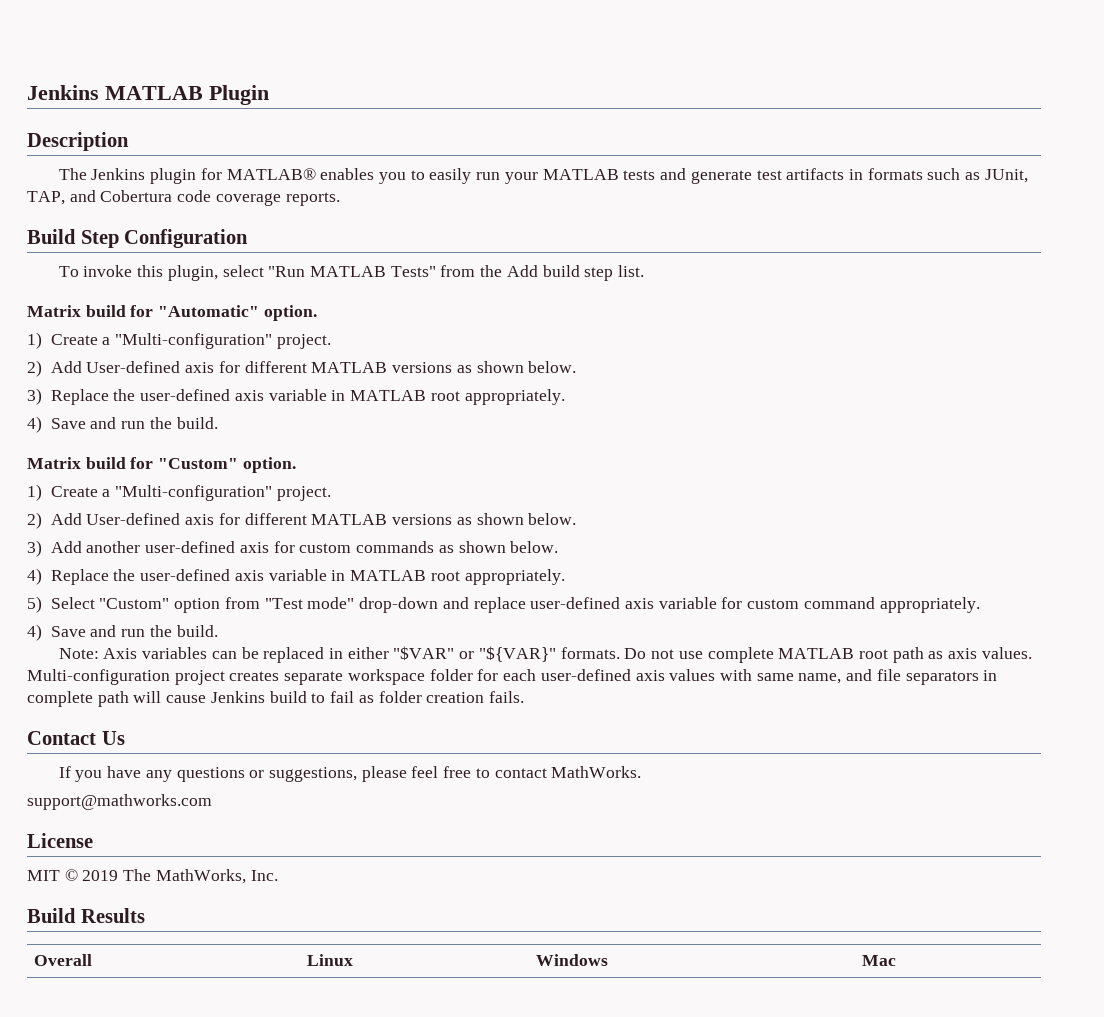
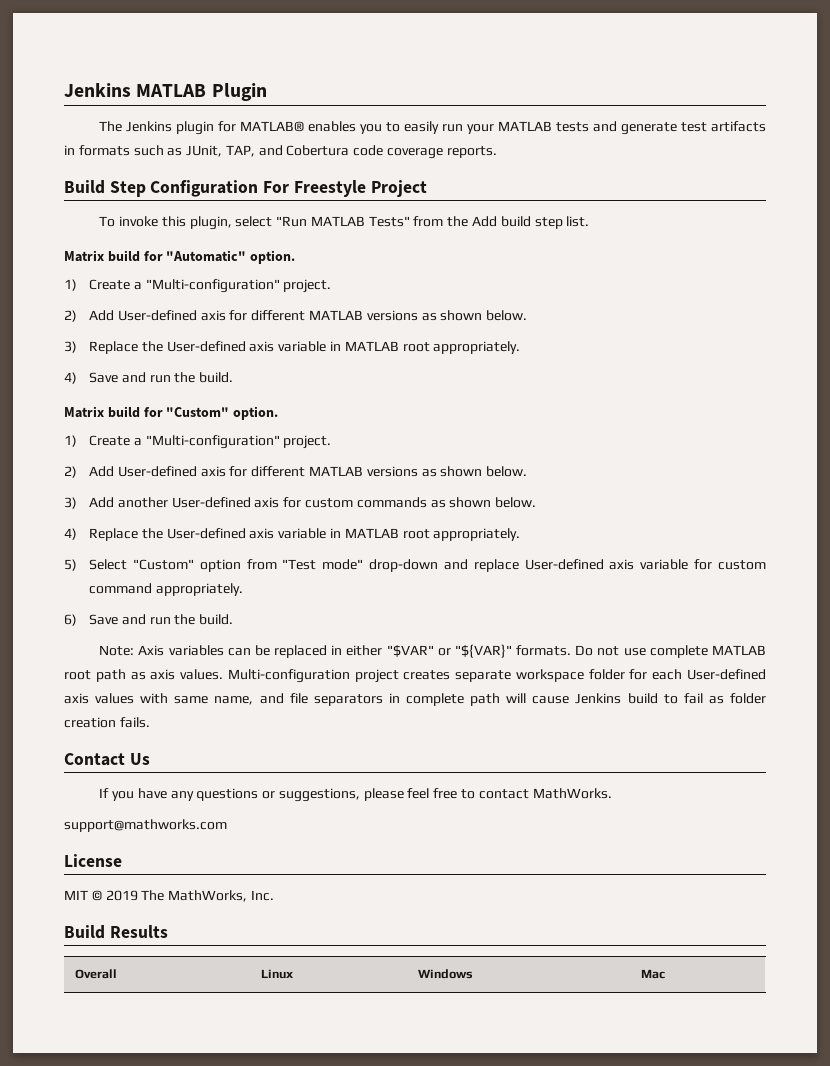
- Description
- Build Step Configuration
+ Build Step Configuration For Freestyle Project
- 3) Replace the user-defined axis variable in MATLAB root appropriately.
+ 3) Replace the User-defined axis variable in MATLAB root appropriately.
- 3) Add another user-defined axis for custom commands as shown below.
+ 3) Add another User-defined axis for custom commands as shown below.
- 4) Replace the user-defined axis variable in MATLAB root appropriately.
+ 4) Replace the User-defined axis variable in MATLAB root appropriately.
- 5) Select "Custom" option from "Test mode" drop-down and replace user-defined axis variable for custom command appropriately.
- 4) Save and run the build.
+ 5) Select "Custom" option from "Test mode" drop-down and replace User-defined axis variable for custom command appropriately.
+ 6) Save and run the build.
- Multi-configuration project creates separate workspace folder for each user-defined axis values with same name, and file separators in complete path will cause Jenkins build to fail as folder creation fails.
+ Multi-configuration project creates separate workspace folder for each User-defined axis values with same name, and file separators in complete path will cause Jenkins build to fail as folder creation fails.

